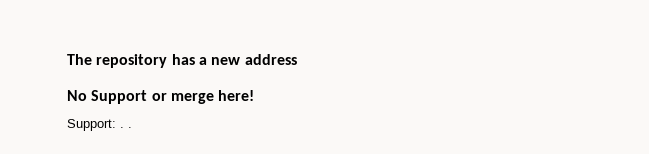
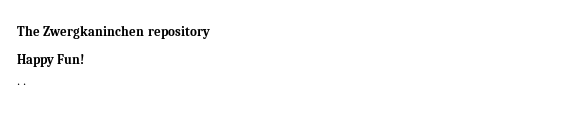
- The repository has a new address
- No Support or merge here!
- Support: . .
+ The Zwergkaninchen repository
+ Happy Fun!
+ . .

